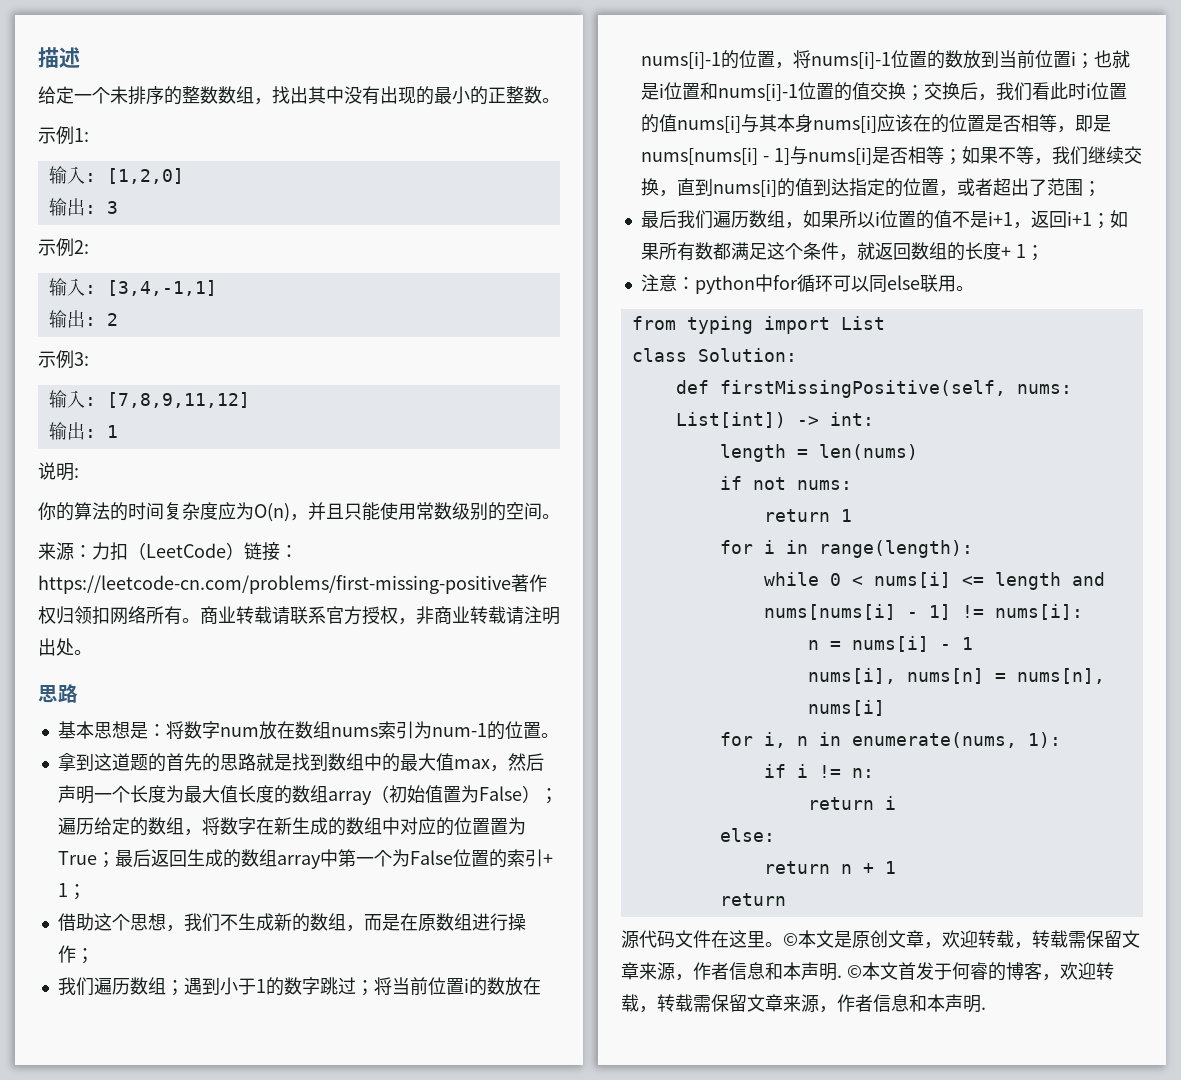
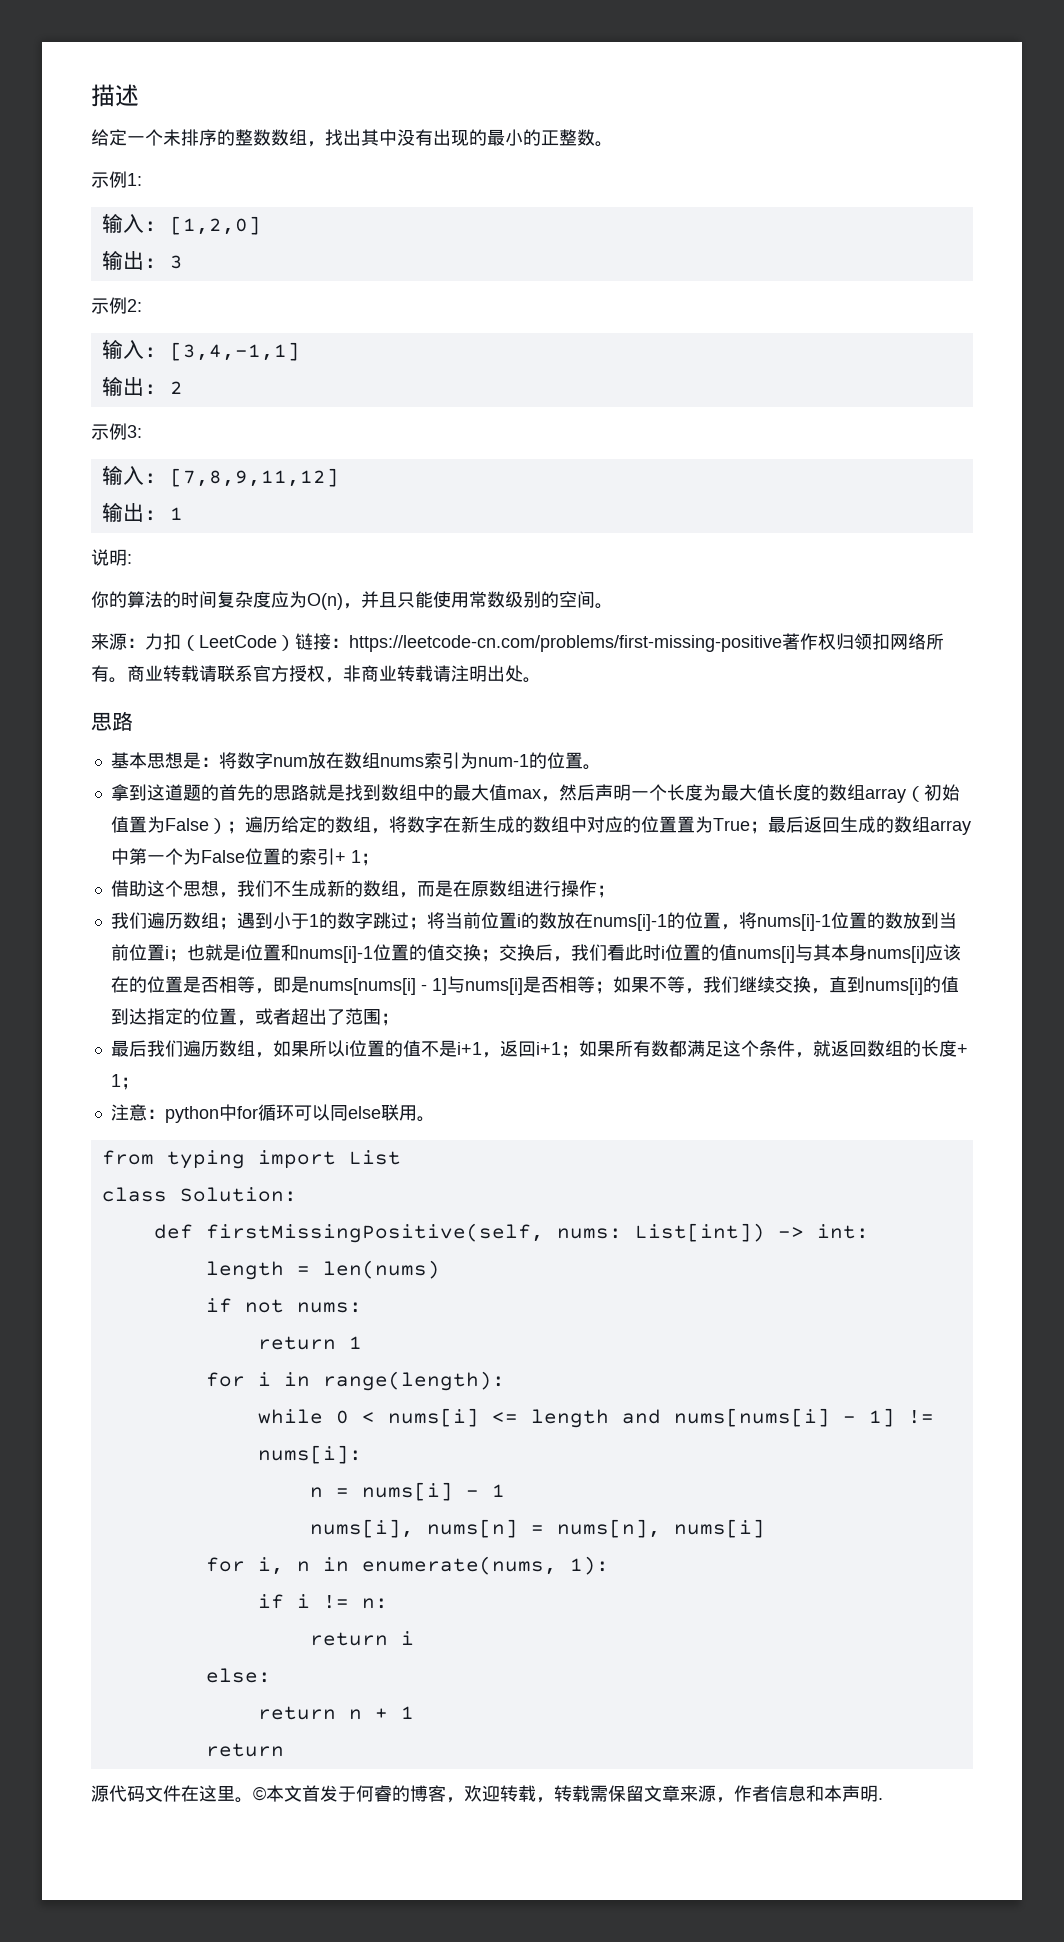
- ©本文是原创文章，欢迎转载，转载需保留文章来源，作者信息和本声明. ©本文首发于何睿的博客，欢迎转载，转载需保留文章来源，作者信息和本声明.
+ ©本文首发于何睿的博客，欢迎转载，转载需保留文章来源，作者信息和本声明.

